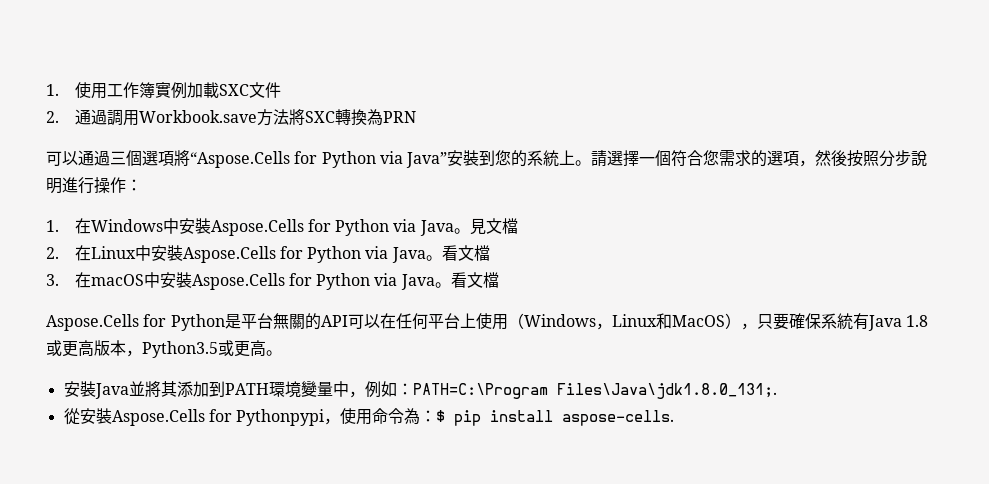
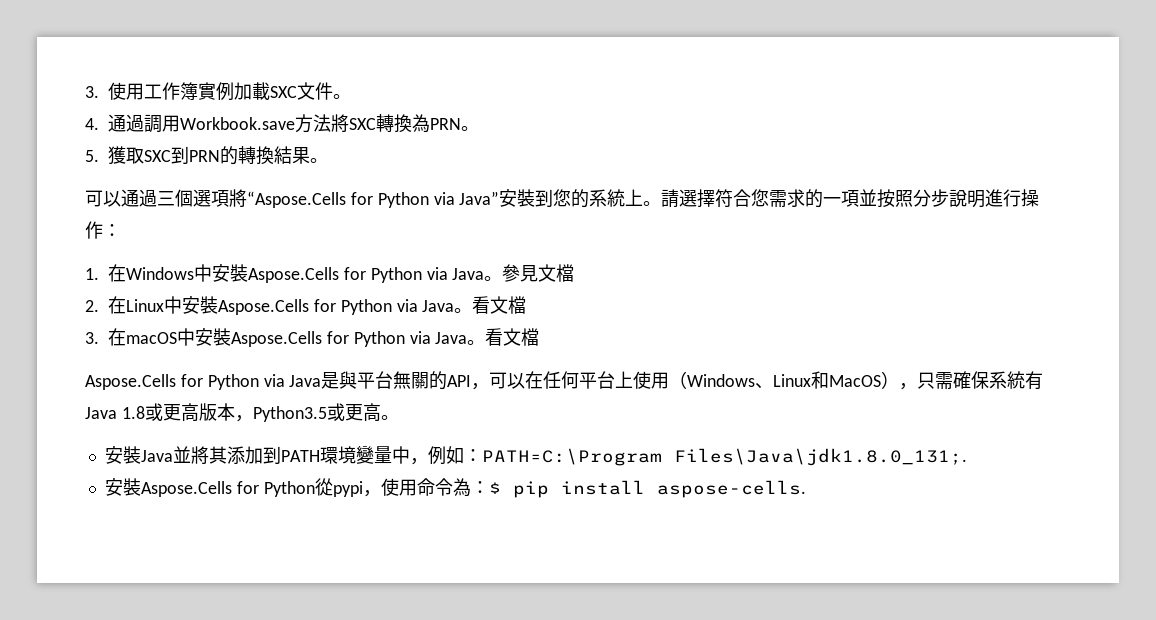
- 1.使用工作簿實例加載SXC文件
- 2.通過調用Workbook.save方法將SXC轉換為PRN
+ 3.使用工作簿實例加載SXC文件。
+ 4.通過調用Workbook.save方法將SXC轉換為PRN。
+ 5.獲取SXC到PRN的轉換結果。
- 請選擇一個符合您需求的選項，然後按照分步說明進行操作：
+ 請選擇符合您需求的一項並按照分步說明進行操作：
- 見文檔
+ 參見文檔
- Aspose.Cells for Python是平台無關的API可以在任何平台上使用（Windows，Linux和MacOS），只要確保系統有Java 1.8或更高版本，Python3.5或更高。
+ Aspose.Cells for Python via Java是與平台無關的API，可以在任何平台上使用（Windows、Linux和MacOS），只需確保系統有Java 1.8或更高版本，Python3.5或更高。
- 從安裝Aspose.Cells for Pythonpypi，使用命令為：$ pip install aspose-cells.
+ 安裝Aspose.Cells for Python從pypi，使用命令為：$ pip install aspose-cells.

